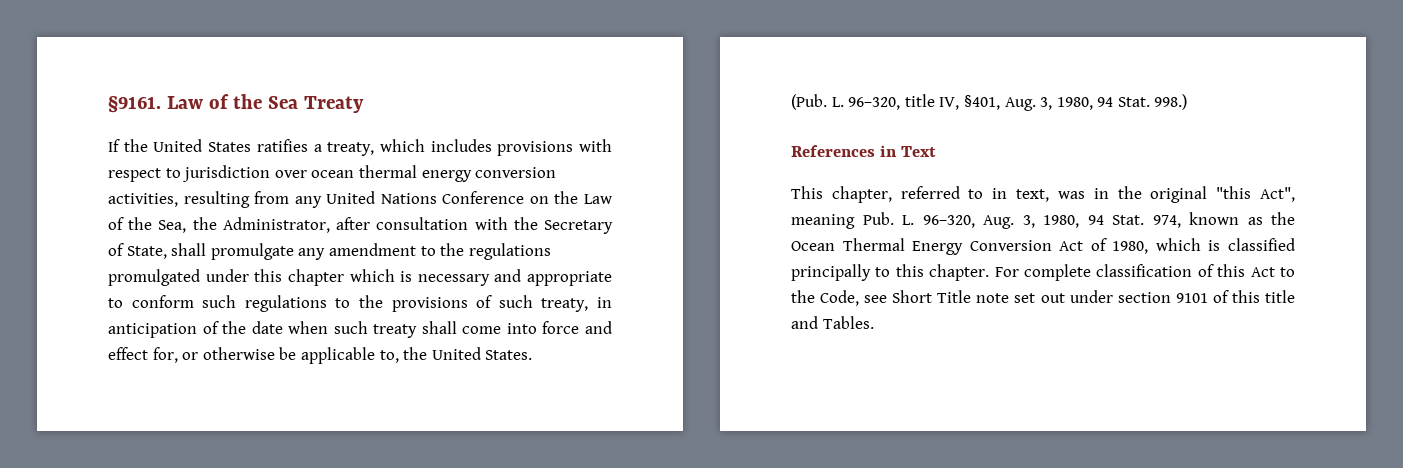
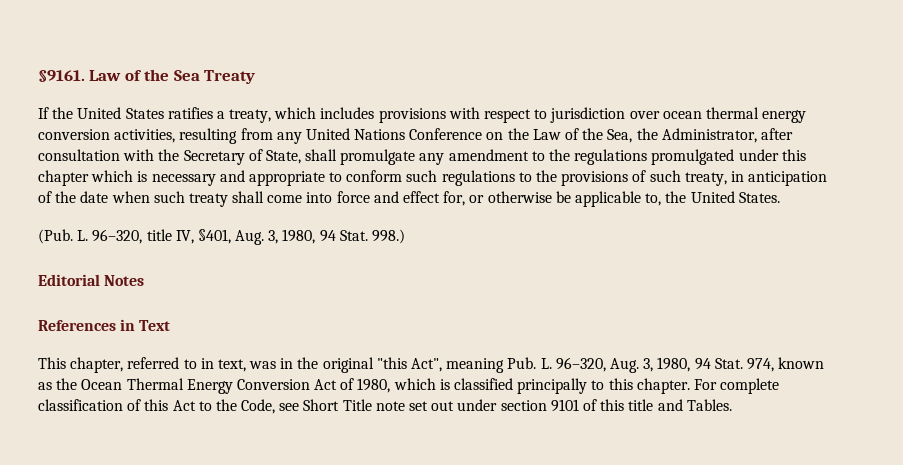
+ Editorial Notes

